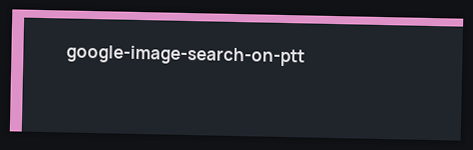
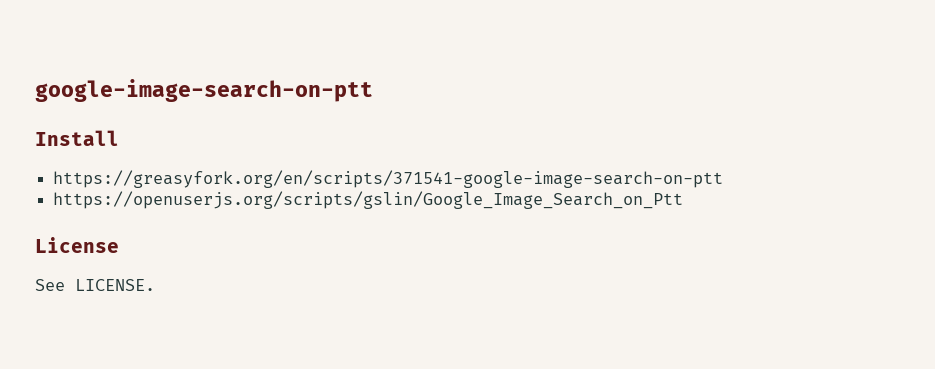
+ Install
+ https://greasyfork.org/en/scripts/371541-google-image-search-on-ptt
+ https://openuserjs.org/scripts/gslin/Google_Image_Search_on_Ptt
+ License
+ See LICENSE.

